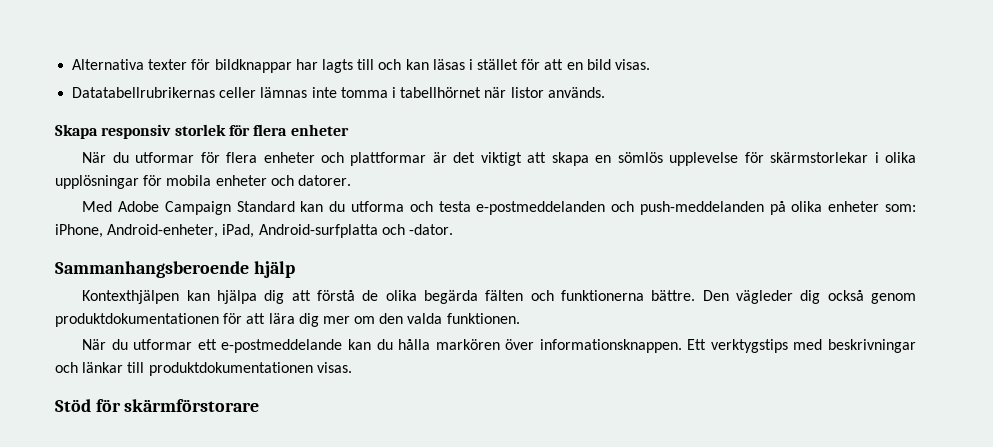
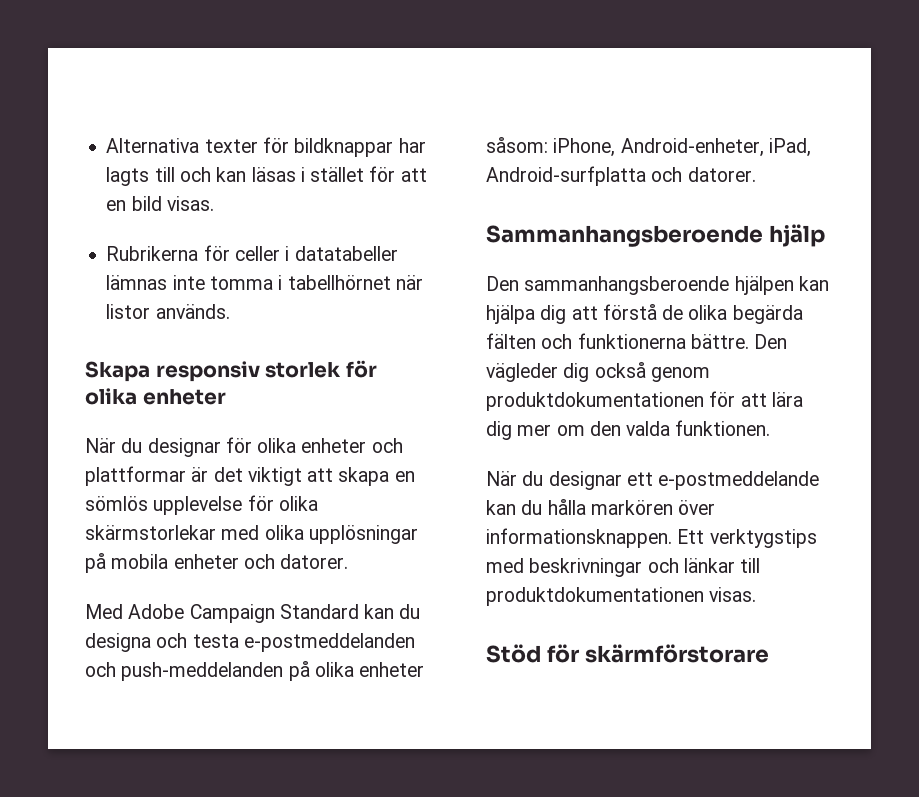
- Datatabellrubrikernas celler lämnas inte tomma i tabellhörnet när listor används.
+ Rubrikerna för celler i datatabeller lämnas inte tomma i tabellhörnet när listor används.
- Skapa responsiv storlek för flera enheter
+ Skapa responsiv storlek för olika enheter
- När du utformar för flera enheter och plattformar är det viktigt att skapa en sömlös upplevelse för skärmstorlekar i olika upplösningar för mobila enheter och datorer.
+ När du designar för olika enheter och plattformar är det viktigt att skapa en sömlös upplevelse för olika skärmstorlekar med olika upplösningar på mobila enheter och datorer.
- Med Adobe Campaign Standard kan du utforma och testa e-postmeddelanden och push-meddelanden på olika enheter som: iPhone, Android-enheter, iPad, Android-surfplatta och -dator.
+ Med Adobe Campaign Standard kan du designa och testa e-postmeddelanden och push-meddelanden på olika enheter såsom: iPhone, Android-enheter, iPad, Android-surfplatta och datorer.
- Kontexthjälpen kan hjälpa dig att förstå de olika begärda fälten och funktionerna bättre.
+ Den sammanhangsberoende hjälpen kan hjälpa dig att förstå de olika begärda fälten och funktionerna bättre.
- När du utformar ett e-postmeddelande kan du hålla markören över informationsknappen.
+ När du designar ett e-postmeddelande kan du hålla markören över informationsknappen.

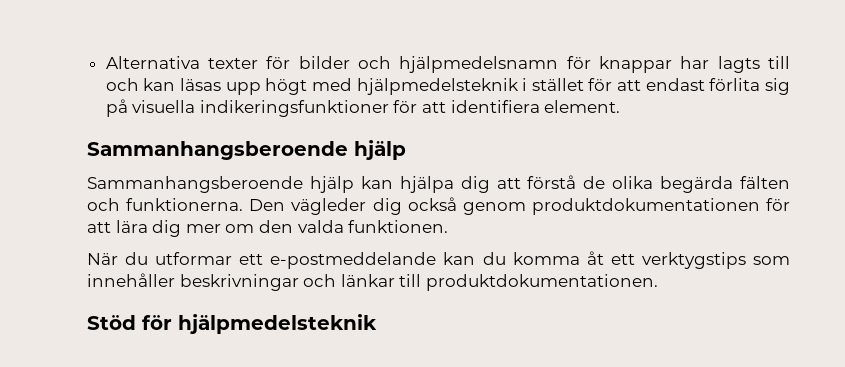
- Alternativa texter för bildknappar har lagts till och kan läsas i stället för att en bild visas.
- Rubrikerna för celler i datatabeller lämnas inte tomma i tabellhörnet när listor används.
- Skapa responsiv storlek för olika enheter
- När du designar för olika enheter och plattformar är det viktigt att skapa en sömlös upplevelse för olika skärmstorlekar med olika upplösningar på mobila enheter och datorer.
- Med Adobe Campaign Standard kan du designa och testa e-postmeddelanden och push-meddelanden på olika enheter såsom: iPhone, Android-enheter, iPad, Android-surfplatta och datorer.
+ Alternativa texter för bilder och hjälpmedelsnamn för knappar har lagts till och kan läsas upp högt med hjälpmedelsteknik i stället för att endast förlita sig på visuella indikeringsfunktioner för att identifiera element.
- Den sammanhangsberoende hjälpen kan hjälpa dig att förstå de olika begärda fälten och funktionerna bättre.
+ Sammanhangsberoende hjälp kan hjälpa dig att förstå de olika begärda fälten och funktionerna.
- När du designar ett e-postmeddelande kan du hålla markören över informationsknappen. Ett verktygstips med beskrivningar och länkar till produktdokumentationen visas.
+ När du utformar ett e-postmeddelande kan du komma åt ett verktygstips som innehåller beskrivningar och länkar till produktdokumentationen.
- Stöd för skärmförstorare
+ Stöd för hjälpmedelsteknik

